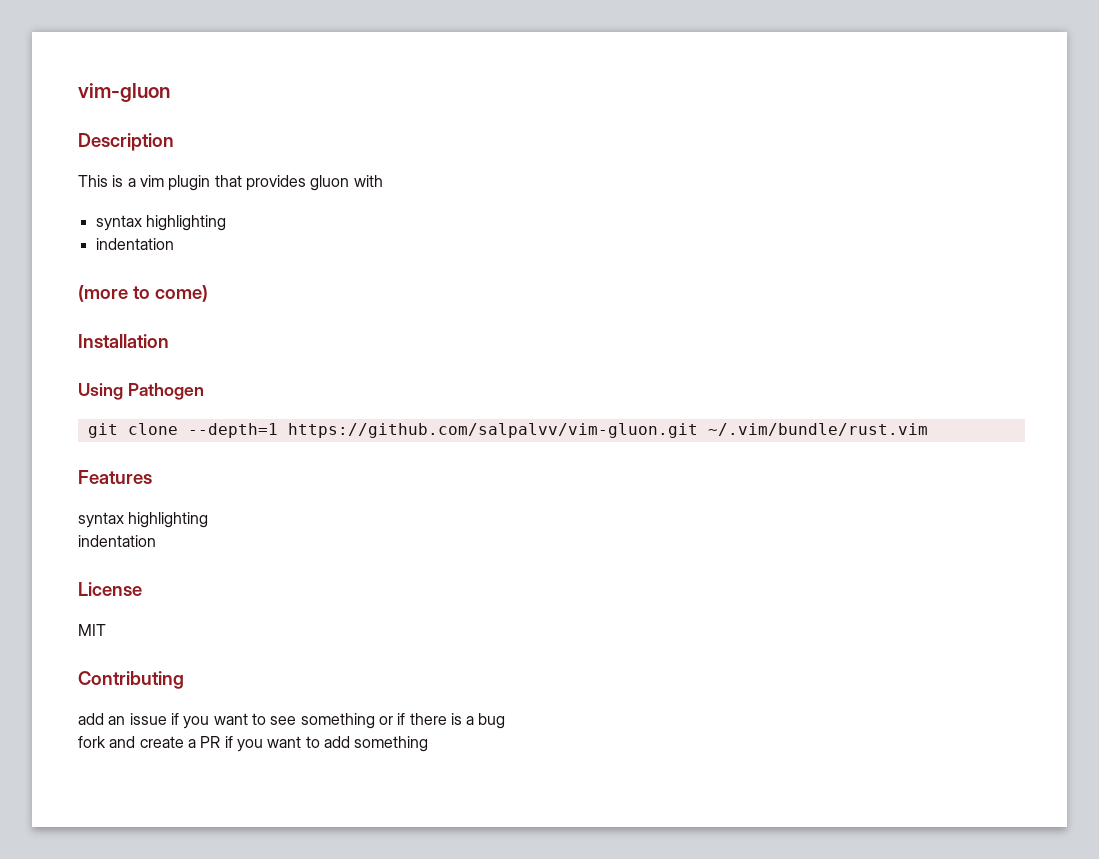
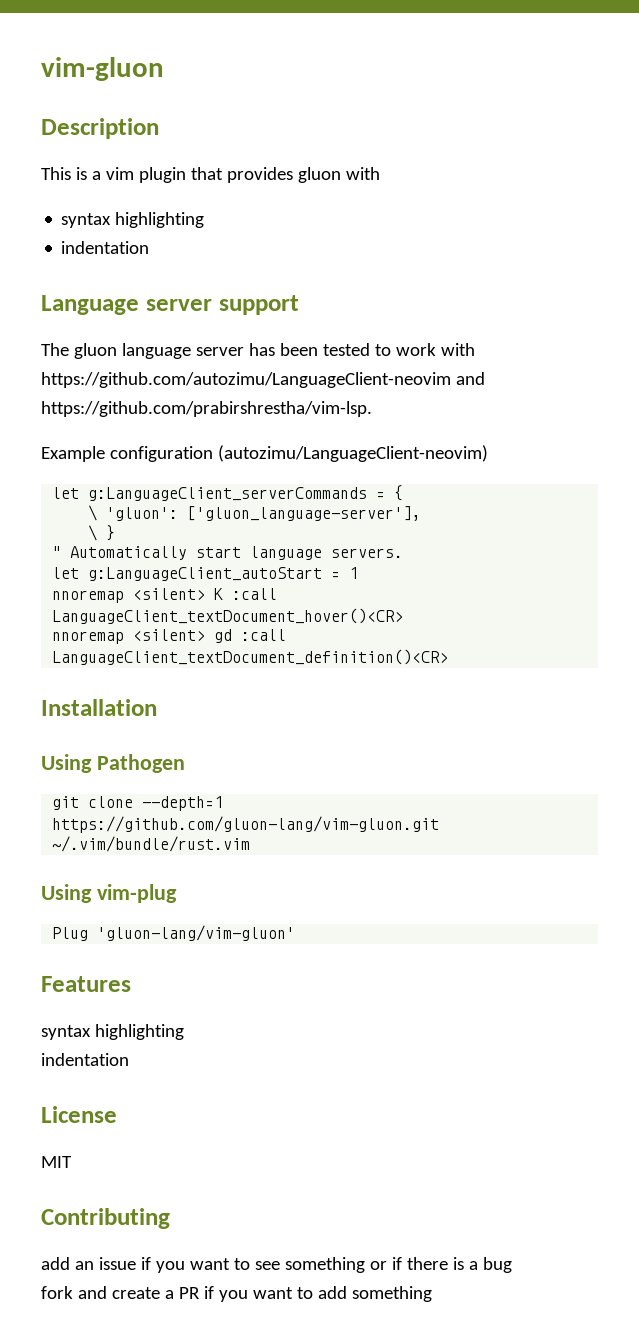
- (more to come)
+ Language server support
+ The gluon language server has been tested to work with https://github.com/autozimu/LanguageClient-neovim and https://github.com/prabirshrestha/vim-lsp.
+ Example configuration (autozimu/LanguageClient-neovim)
+ let g:LanguageClient_serverCommands = {
+ \ 'gluon': ['gluon_language-server'],
+ \ }
+ " Automatically start language servers.
+ let g:LanguageClient_autoStart = 1
+ nnoremap <silent> K :call LanguageClient_textDocument_hover()<CR>
+ nnoremap <silent> gd :call LanguageClient_textDocument_definition()<CR>
- git clone --depth=1 https://github.com/salpalvv/vim-gluon.git ~/.vim/bundle/rust.vim
+ git clone --depth=1 https://github.com/gluon-lang/vim-gluon.git ~/.vim/bundle/rust.vim
+ Using vim-plug
+ Plug 'gluon-lang/vim-gluon'

